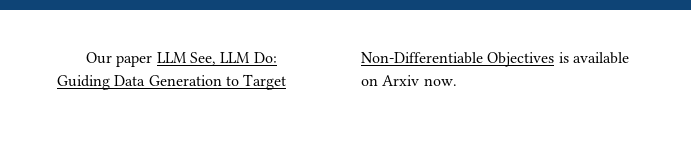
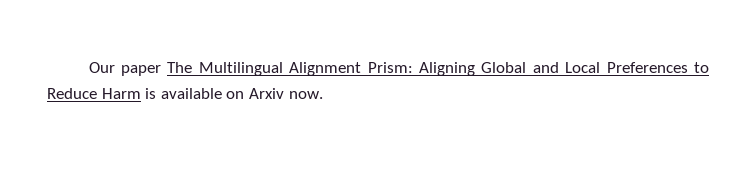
- Our paper LLM See, LLM Do: Guiding Data Generation to Target Non-Differentiable Objectives is available on Arxiv now.
+ Our paper The Multilingual Alignment Prism: Aligning Global and Local Preferences to Reduce Harm is available on Arxiv now.

